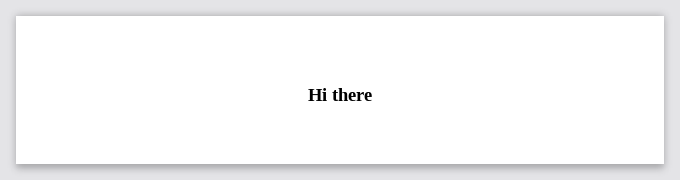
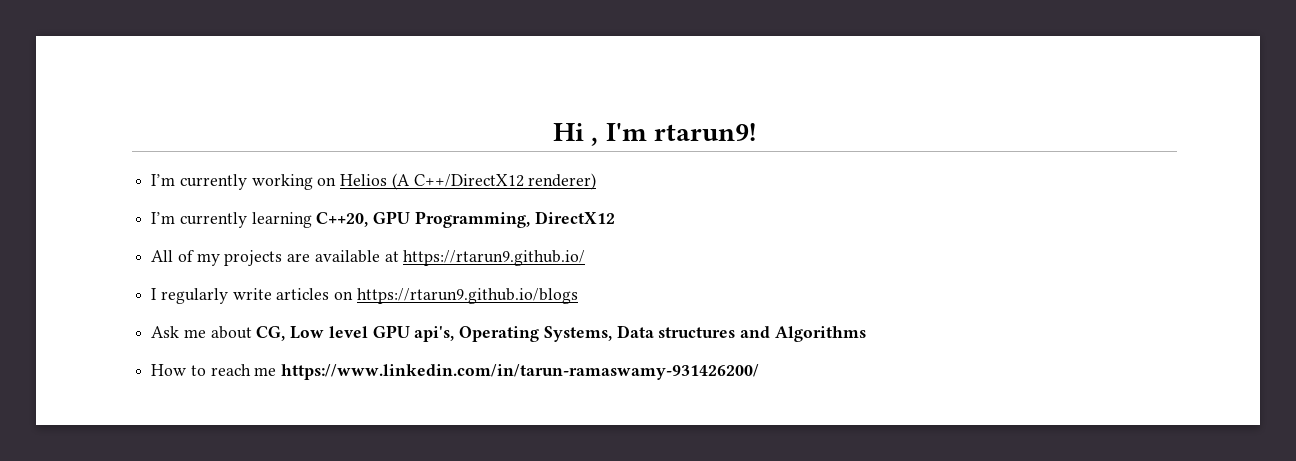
- Hi there
+ Hi , I'm rtarun9!
+ I’m currently working on Helios (A C++/DirectX12 renderer)
+ I’m currently learning C++20, GPU Programming, DirectX12
+ All of my projects are available at https://rtarun9.github.io/
+ I regularly write articles on https://rtarun9.github.io/blogs
+ Ask me about CG, Low level GPU api's, Operating Systems, Data structures and Algorithms
+ How to reach me https://www.linkedin.com/in/tarun-ramaswamy-931426200/

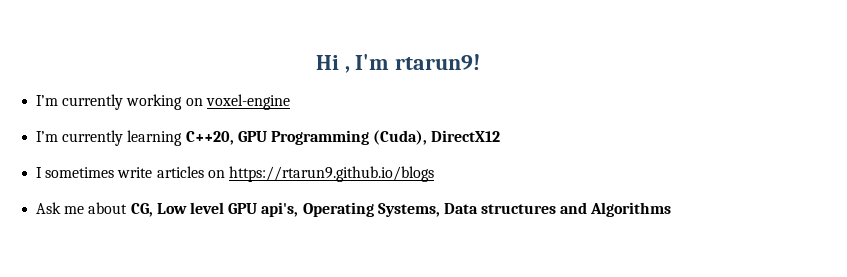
- I’m currently working on Helios (A C++/DirectX12 renderer)
+ I’m currently working on voxel-engine
- I’m currently learning C++20, GPU Programming, DirectX12
+ I’m currently learning C++20, GPU Programming (Cuda), DirectX12
- All of my projects are available at https://rtarun9.github.io/
- I regularly write articles on https://rtarun9.github.io/blogs
+ I sometimes write articles on https://rtarun9.github.io/blogs
- How to reach me https://www.linkedin.com/in/tarun-ramaswamy-931426200/

